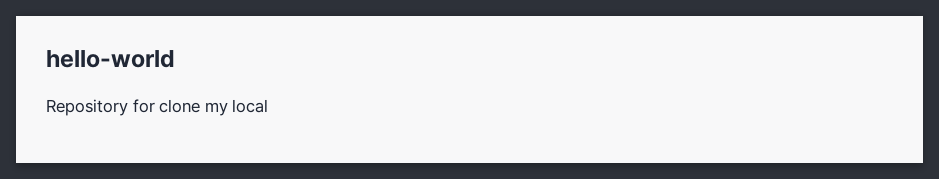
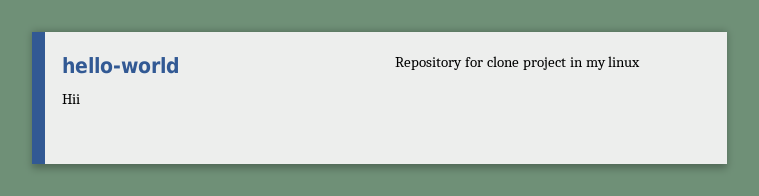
+ Hii
- Repository for clone my local
+ Repository for clone project in my linux

